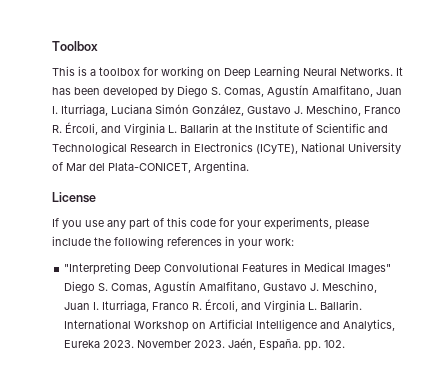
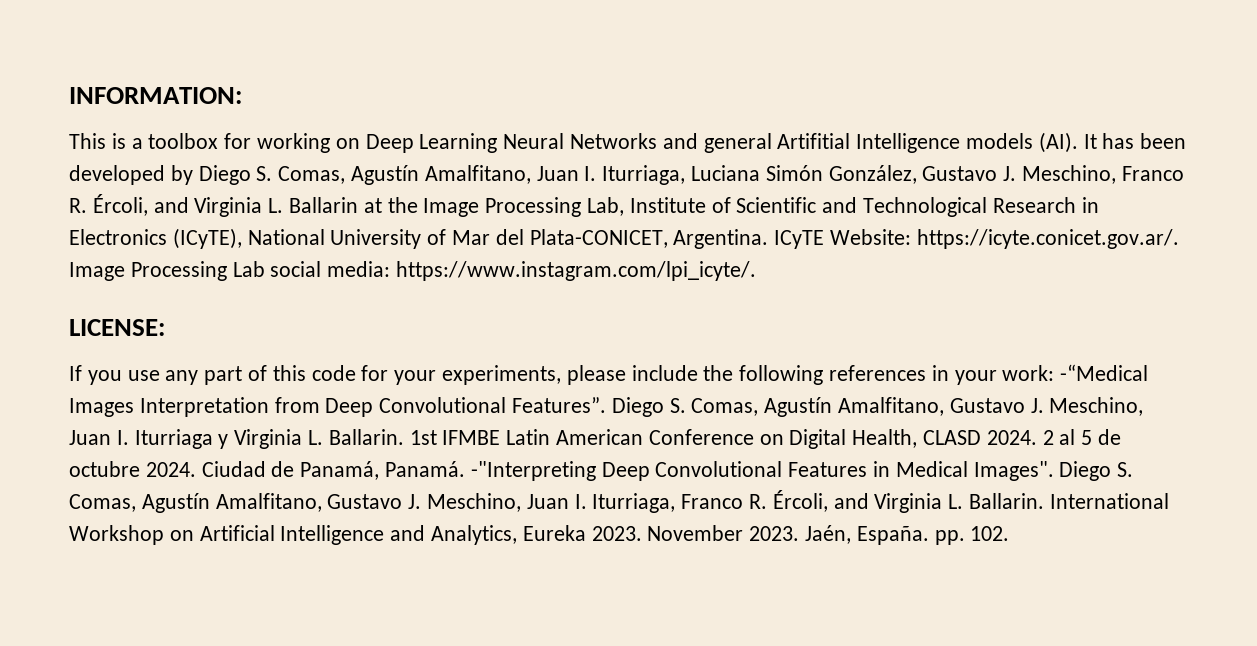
- Toolbox
+ INFORMATION:
- This is a toolbox for working on Deep Learning Neural Networks. It has been developed by Diego S. Comas, Agustín Amalfitano, Juan I. Iturriaga, Luciana Simón González, Gustavo J. Meschino, Franco R. Ércoli, and Virginia L. Ballarin at the Institute of Scientific and Technological Research in Electronics (ICyTE), National University of Mar del Plata-CONICET, Argentina.
- License
+ This is a toolbox for working on Deep Learning Neural Networks and general Artifitial Intelligence models (AI). It has been developed by Diego S. Comas, Agustín Amalfitano, Juan I. Iturriaga, Luciana Simón González, Gustavo J. Meschino, Franco R. Ércoli, and Virginia L. Ballarin at the Image Processing Lab, Institute of Scientific and Technological Research in Electronics (ICyTE), National University of Mar del Plata-CONICET, Argentina. ICyTE Website: https://icyte.conicet.gov.ar/. Image Processing Lab social media: https://www.instagram.com/lpi_icyte/.
+ LICENSE:
- If you use any part of this code for your experiments, please include the following references in your work:
- "Interpreting Deep Convolutional Features in Medical Images" Diego S. Comas, Agustín Amalfitano, Gustavo J. Meschino, Juan I. Iturriaga, Franco R. Ércoli, and Virginia L. Ballarin.
+ If you use any part of this code for your experiments, please include the following references in your work: -“Medical Images Interpretation from Deep Convolutional Features”. Diego S. Comas, Agustín Amalfitano, Gustavo J. Meschino, Juan I. Iturriaga y Virginia L. Ballarin. 1st IFMBE Latin American Conference on Digital Health, CLASD 2024. 2 al 5 de octubre 2024. Ciudad de Panamá, Panamá. -"Interpreting Deep Convolutional Features in Medical Images". Diego S. Comas, Agustín Amalfitano, Gustavo J. Meschino, Juan I. Iturriaga, Franco R. Ércoli, and Virginia L. Ballarin.

